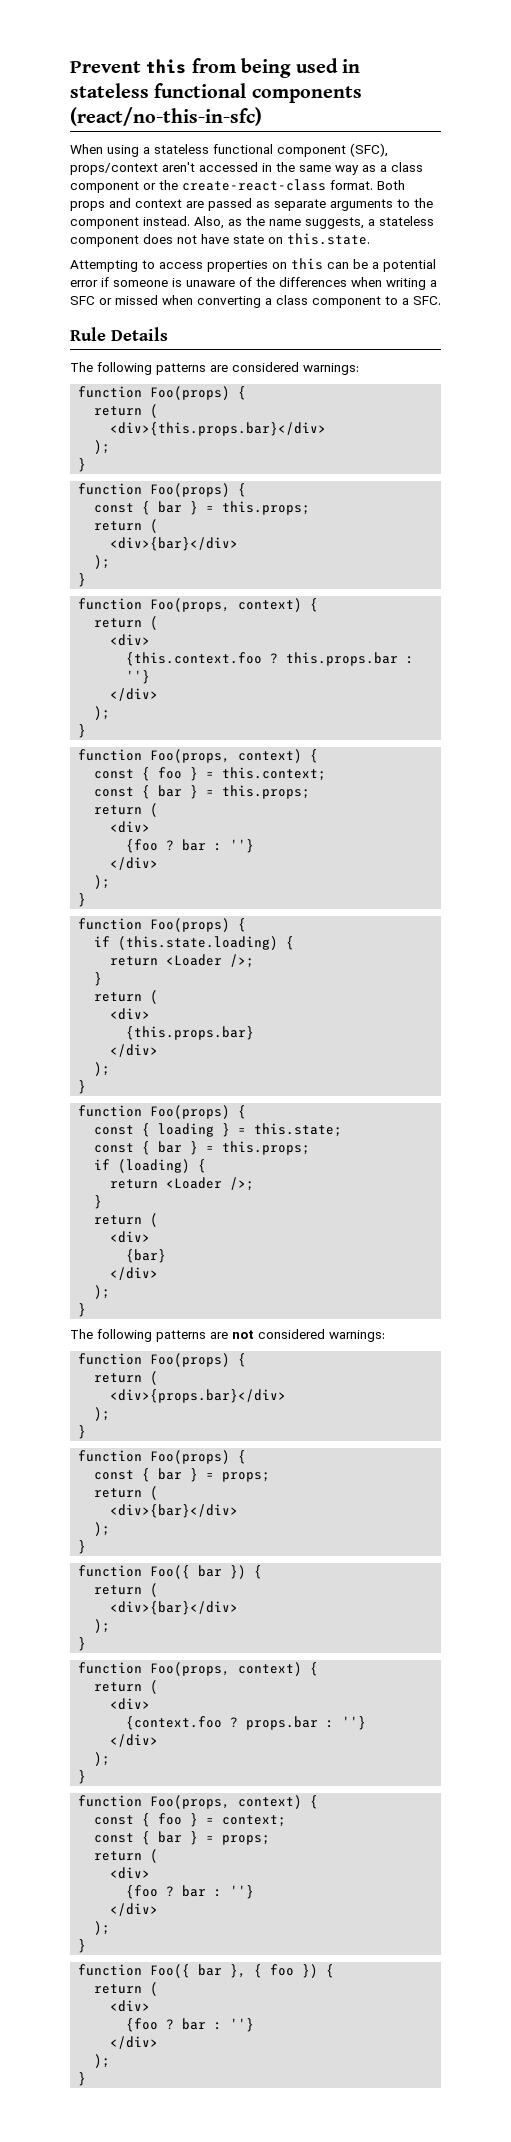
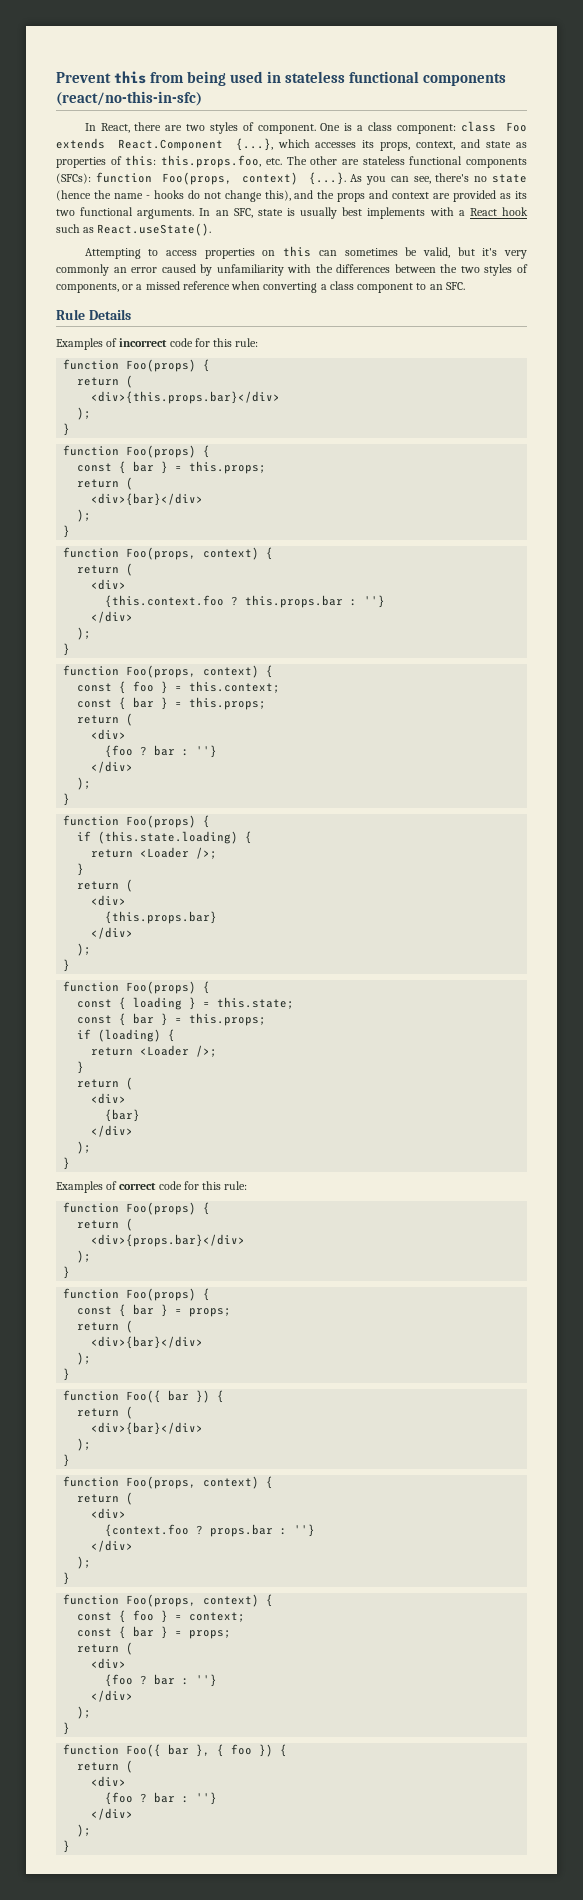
- When using a stateless functional component (SFC), props/context aren't accessed in the same way as a class component or the create-react-class format. Both props and context are passed as separate arguments to the component instead. Also, as the name suggests, a stateless component does not have state on this.state.
+ In React, there are two styles of component. One is a class component: class Foo extends React.Component {...}, which accesses its props, context, and state as properties of this: this.props.foo, etc. The other are stateless functional components (SFCs): function Foo(props, context) {...}. As you can see, there's no state (hence the name - hooks do not change this), and the props and context are provided as its two functional arguments. In an SFC, state is usually best implements with a React hook such as React.useState().
- Attempting to access properties on this can be a potential error if someone is unaware of the differences when writing a SFC or missed when converting a class component to a SFC.
+ Attempting to access properties on this can sometimes be valid, but it's very commonly an error caused by unfamiliarity with the differences between the two styles of components, or a missed reference when converting a class component to an SFC.
- The following patterns are considered warnings:
+ Examples of incorrect code for this rule:
- The following patterns are not considered warnings:
+ Examples of correct code for this rule:

